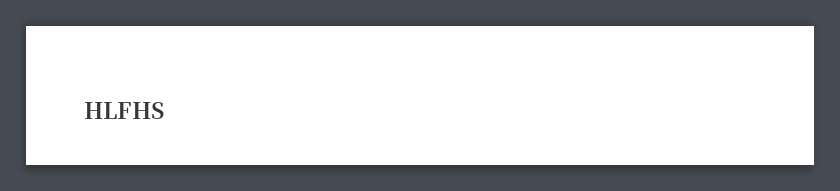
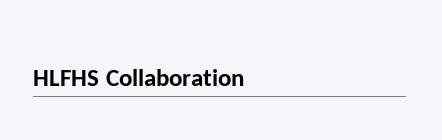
- HLFHS
+ HLFHS Collaboration

